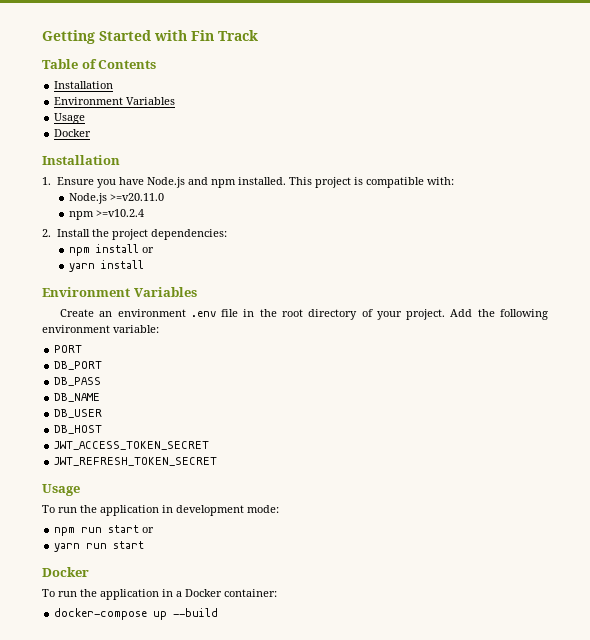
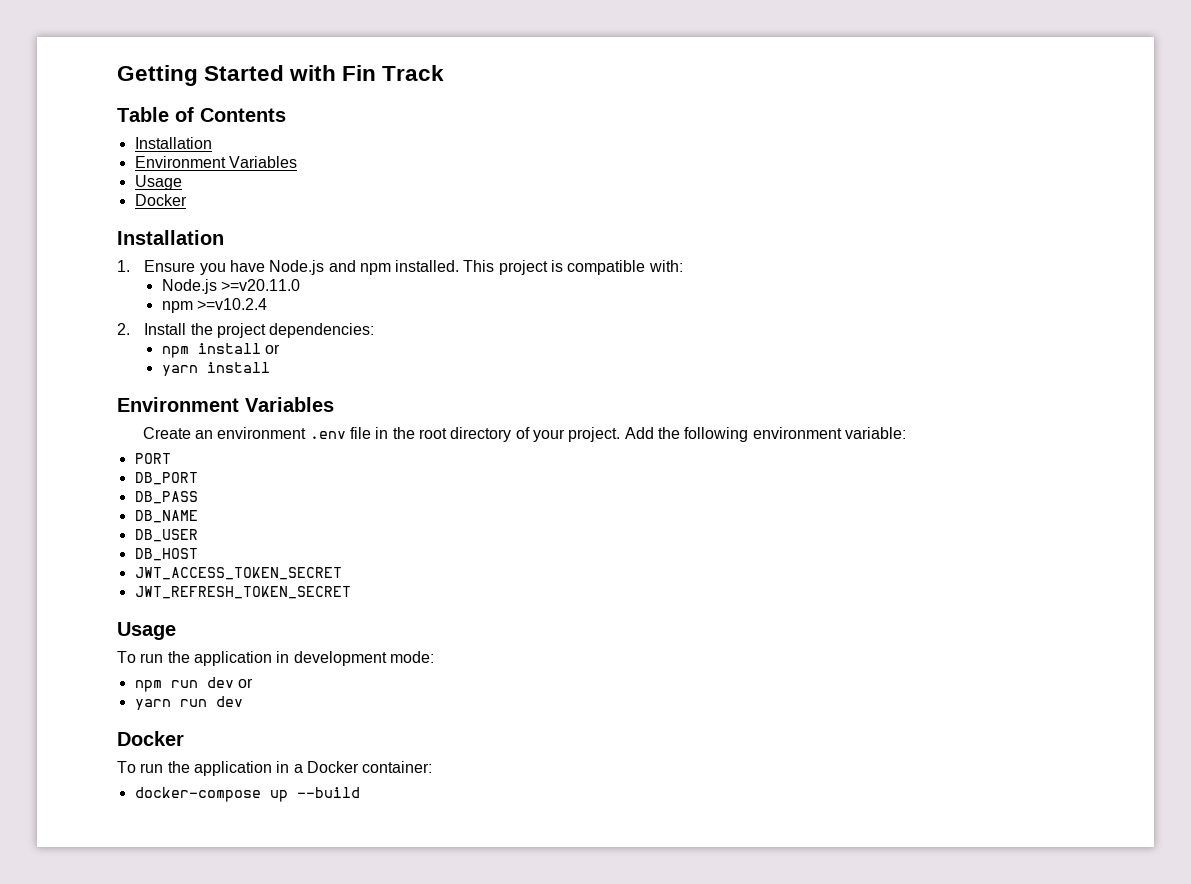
- npm run start or
+ npm run dev or
- yarn run start
+ yarn run dev

